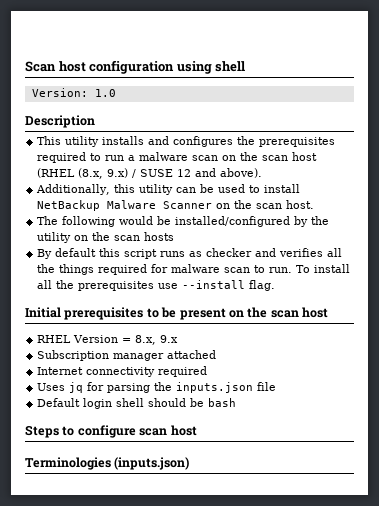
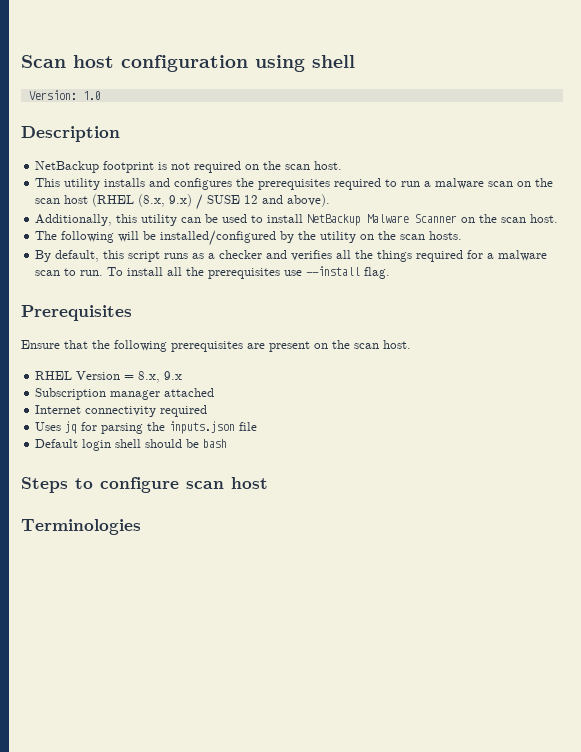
+ NetBackup footprint is not required on the scan host.
- The following would be installed/configured by the utility on the scan hosts
+ The following will be installed/configured by the utility on the scan hosts.
- By default this script runs as checker and verifies all the things required for malware scan to run.
+ By default, this script runs as a checker and verifies all the things required for a malware scan to run.
- Initial prerequisites to be present on the scan host
+ Prerequisites
+ Ensure that the following prerequisites are present on the scan host.
- Terminologies (inputs.json)
+ Terminologies

